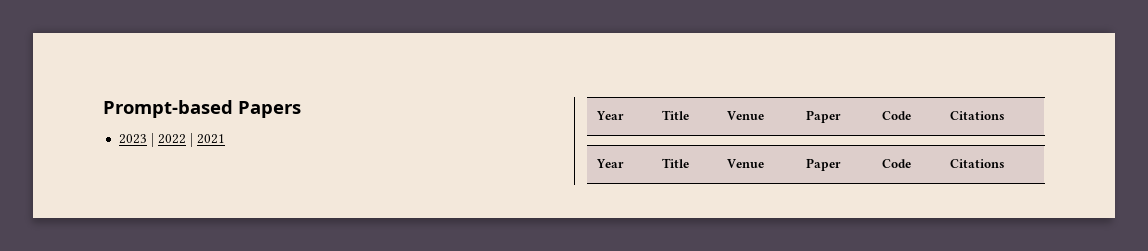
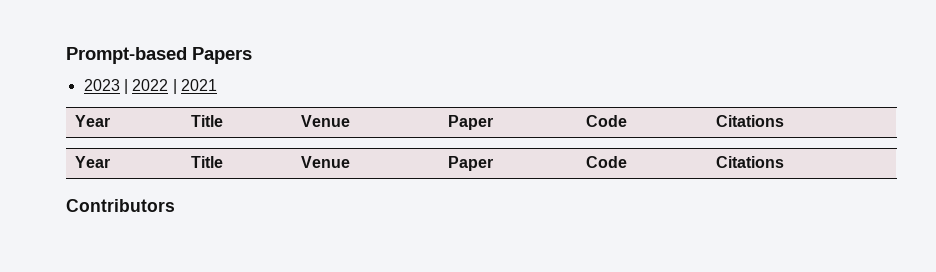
+ Contributors

